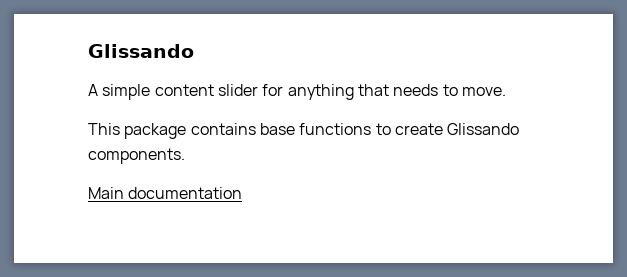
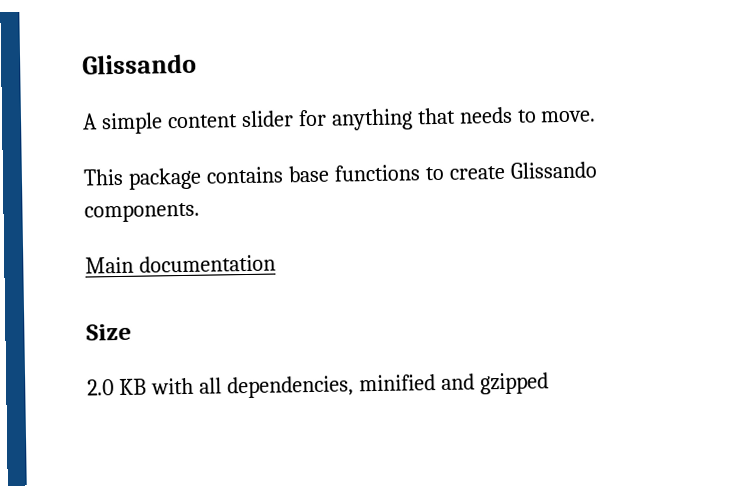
+ Size
+ 2.0 KB with all dependencies, minified and gzipped

